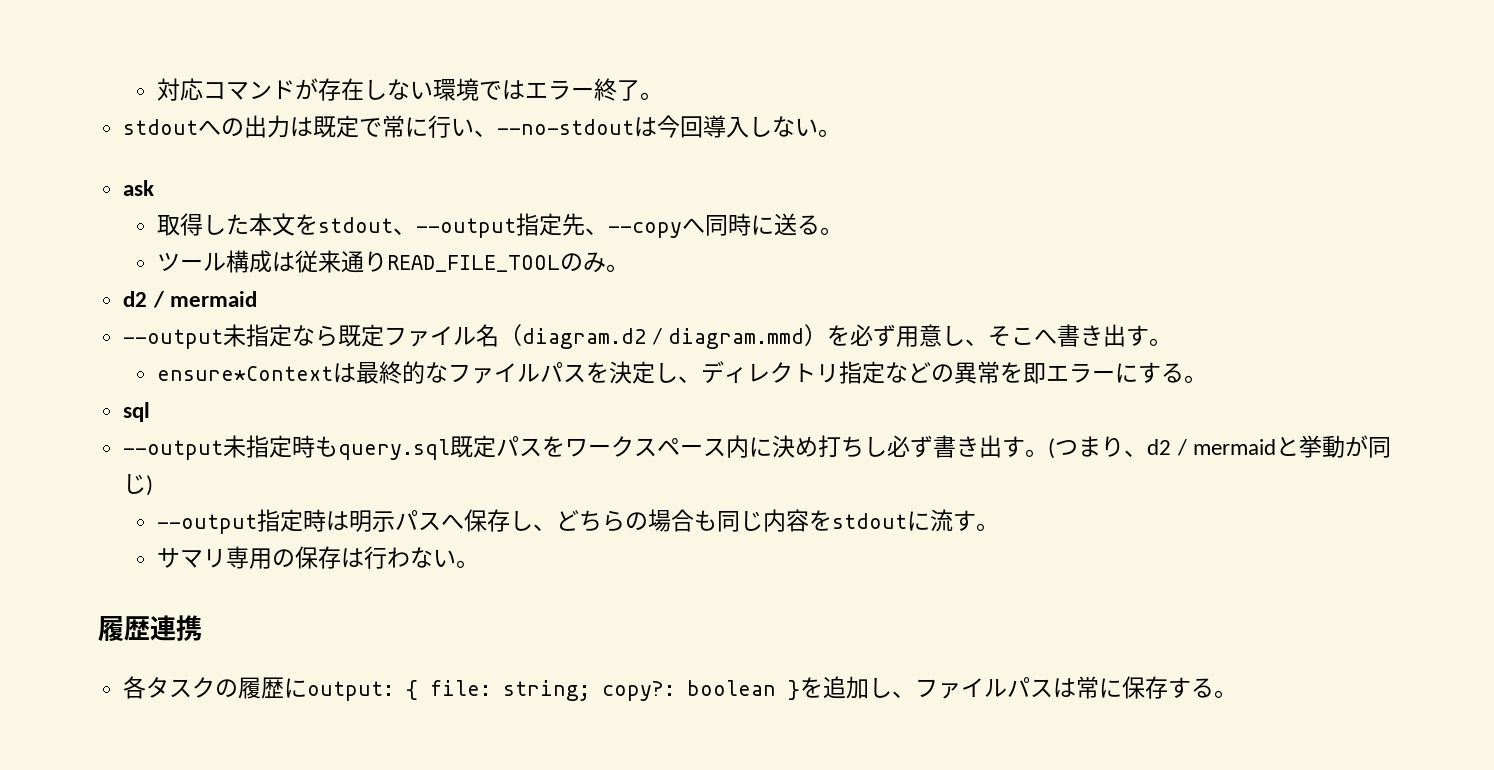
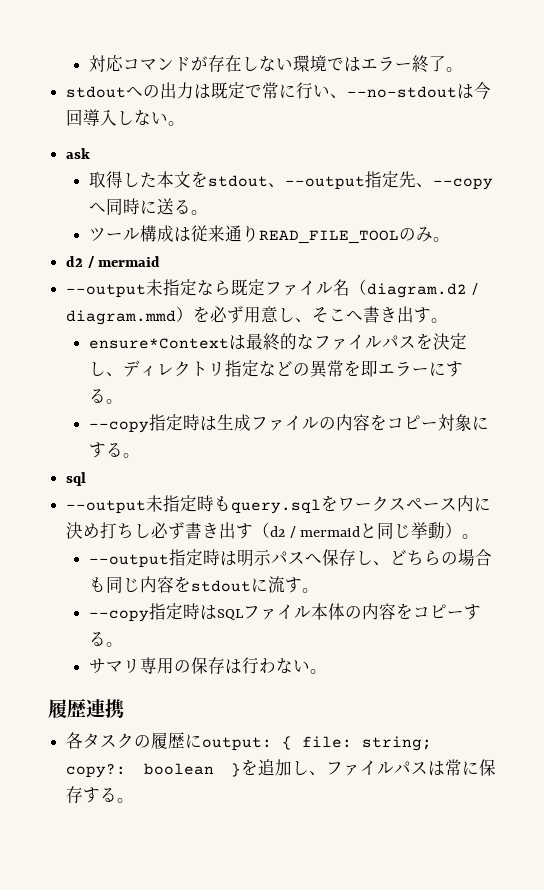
+ --copy指定時は生成ファイルの内容をコピー対象にする。
- --output未指定時もquery.sql既定パスをワークスペース内に決め打ちし必ず書き出す。(つまり、d2 / mermaidと挙動が同じ)
+ --output未指定時もquery.sqlをワークスペース内に決め打ちし必ず書き出す（d2 / mermaidと同じ挙動）。
+ --copy指定時はSQLファイル本体の内容をコピーする。

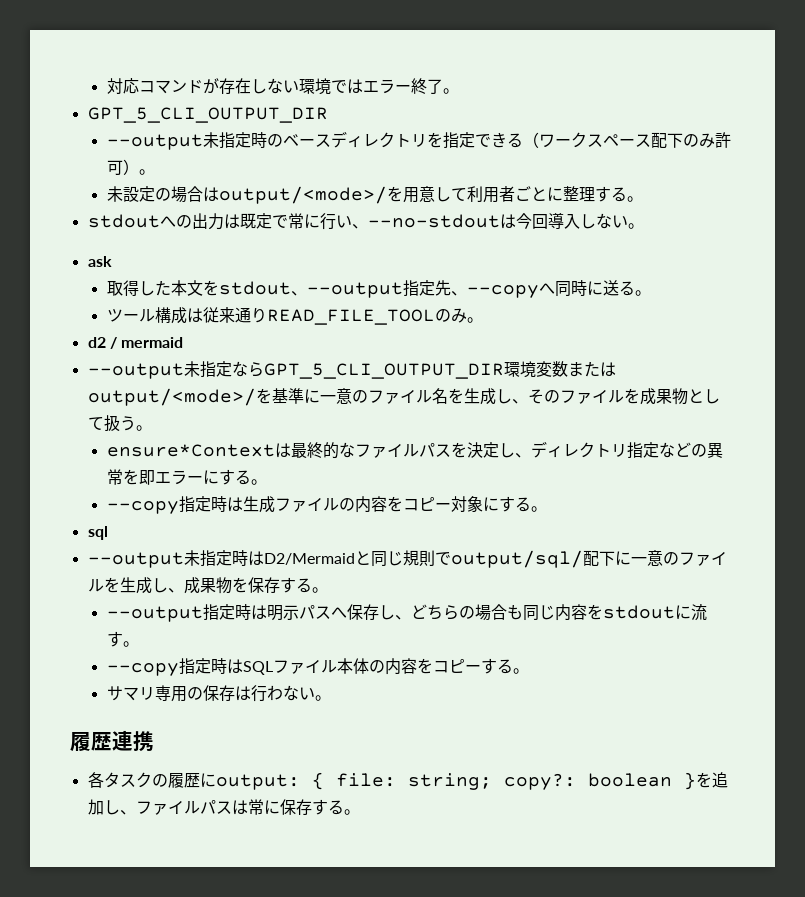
  対応コマンドが存在しない環境ではエラー終了。
+ GPT_5_CLI_OUTPUT_DIR
+ --output未指定時のベースディレクトリを指定できる（ワークスペース配下のみ許可）。
+ 未設定の場合はoutput/<mode>/を用意して利用者ごとに整理する。
- --output未指定なら既定ファイル名（diagram.d2 / diagram.mmd）を必ず用意し、そこへ書き出す。
+ --output未指定ならGPT_5_CLI_OUTPUT_DIR環境変数またはoutput/<mode>/を基準に一意のファイル名を生成し、そのファイルを成果物として扱う。
- --output未指定時もquery.sqlをワークスペース内に決め打ちし必ず書き出す（d2 / mermaidと同じ挙動）。
+ --output未指定時はD2/Mermaidと同じ規則でoutput/sql/配下に一意のファイルを生成し、成果物を保存する。

